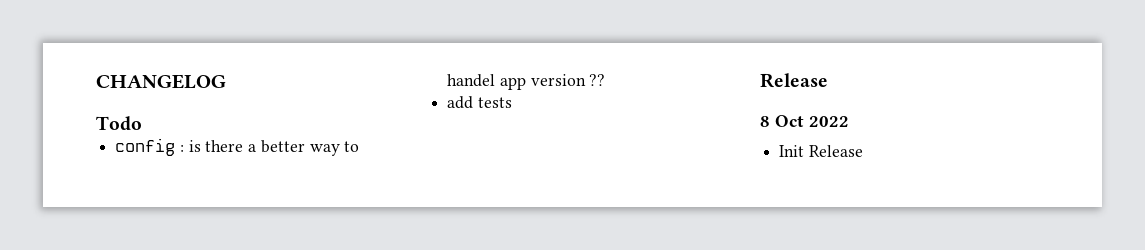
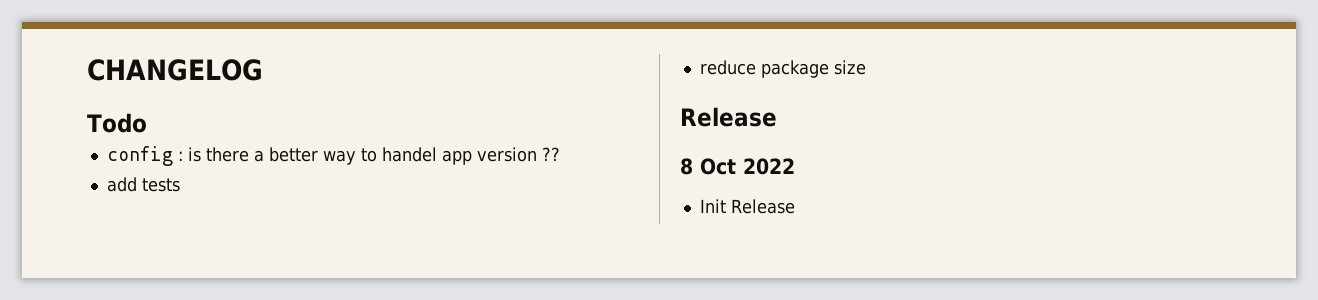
+ reduce package size

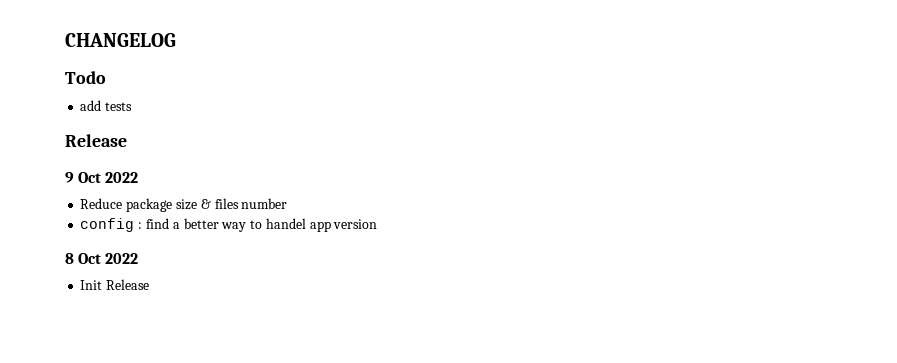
+ add tests
+ Release
+ 9 Oct 2022
+ Reduce package size & files number
- config : is there a better way to handel app version ??
- add tests
- reduce package size
- Release
+ config : find a better way to handel app version

